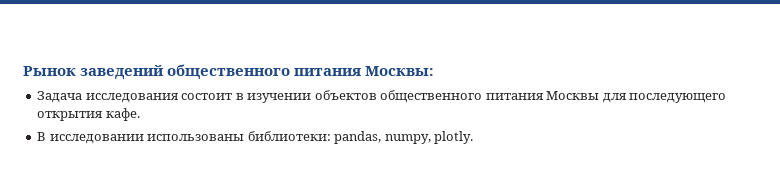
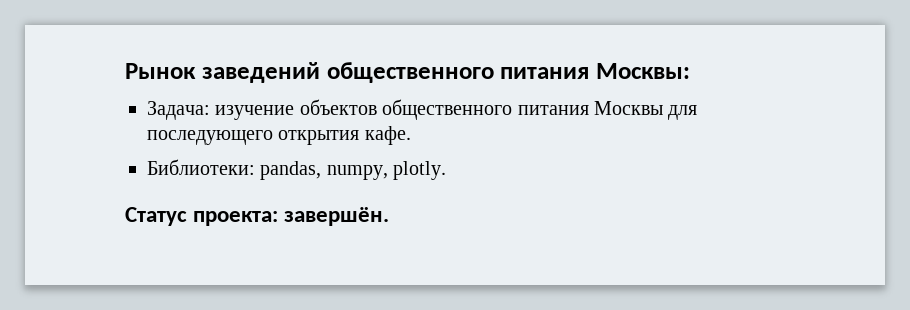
- Задача исследования состоит в изучении объектов общественного питания Москвы для последующего открытия кафе.
+ Задача: изучение объектов общественного питания Москвы для последующего открытия кафе.
- В исследовании использованы библиотеки: pandas, numpy, plotly.
+ Библиотеки: pandas, numpy, plotly.
+ Статус проекта: завершён.

